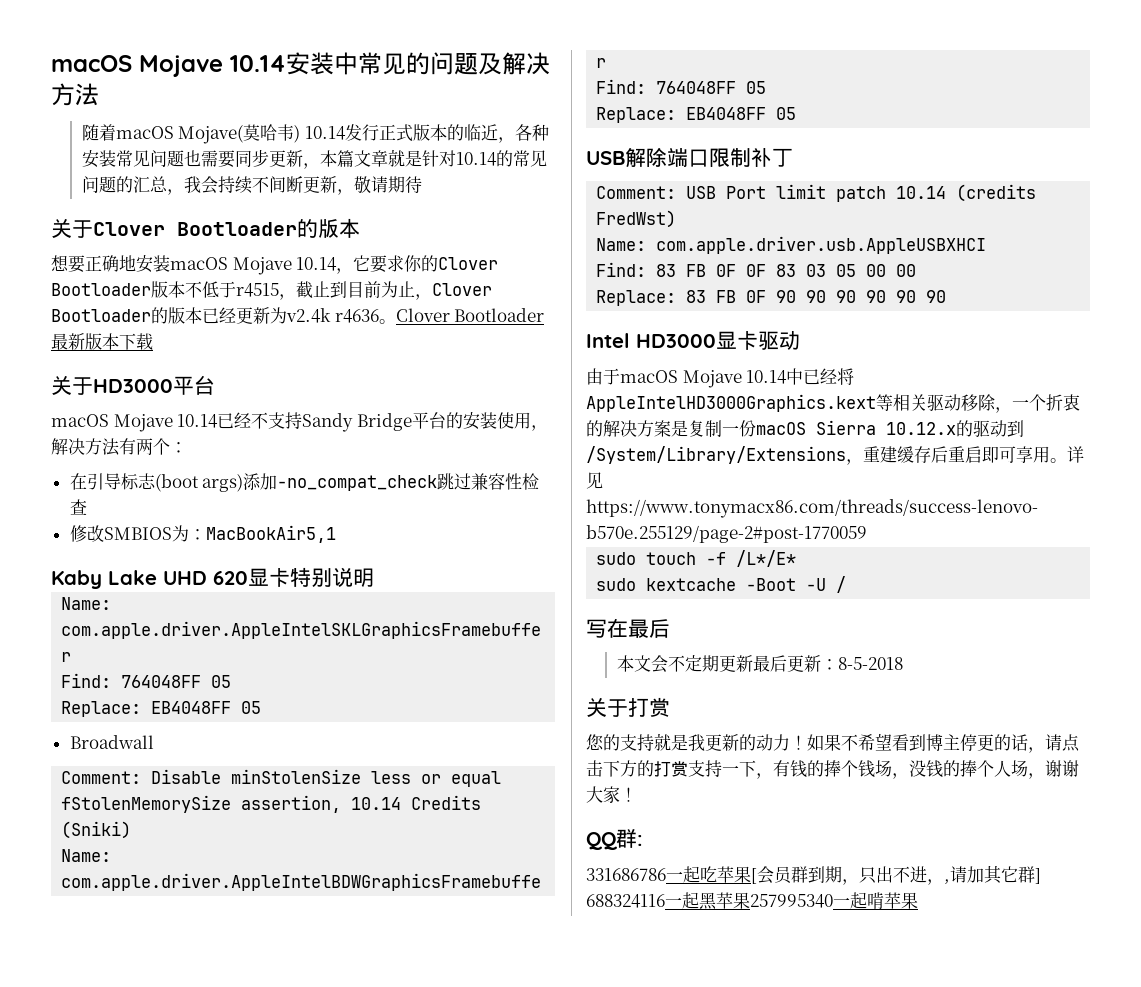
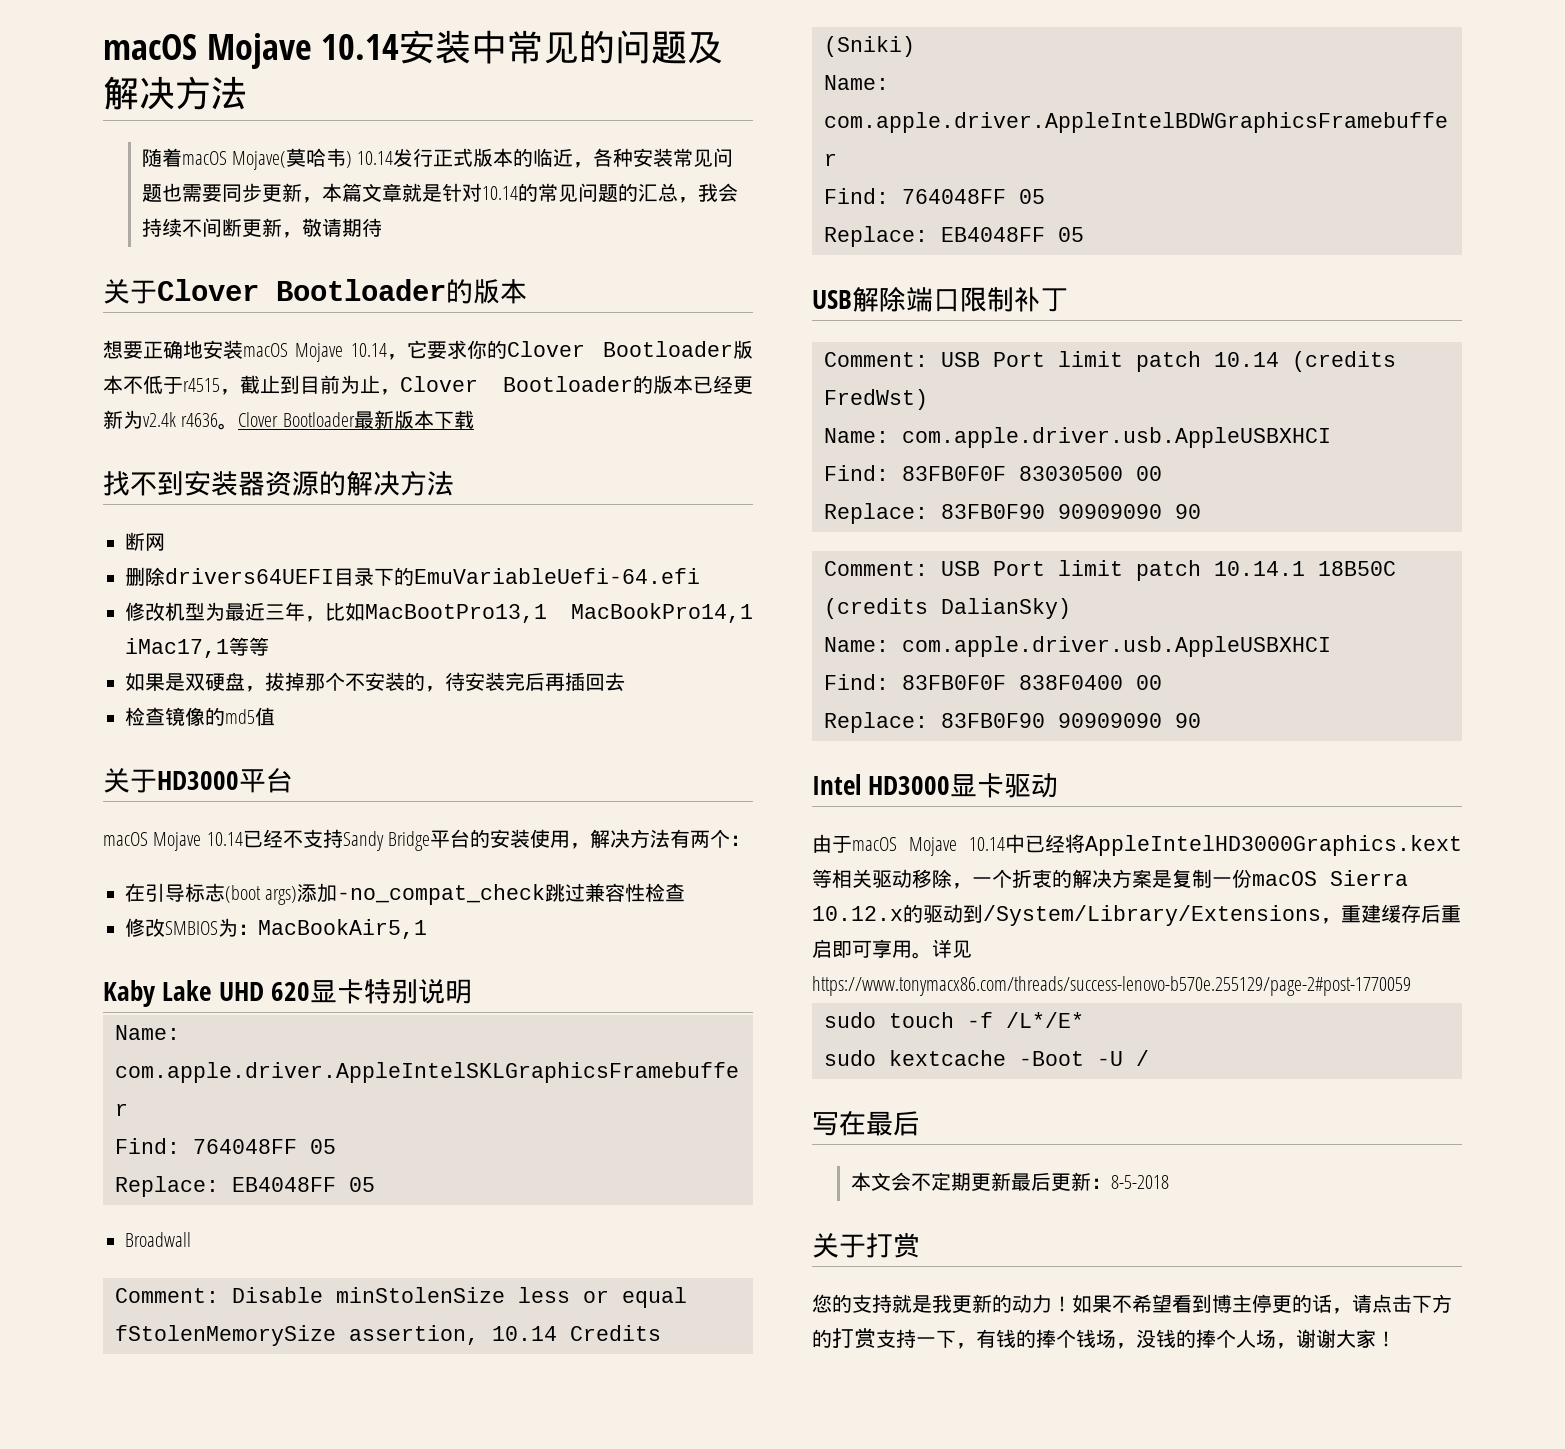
+ 找不到安装器资源的解决方法
+ 断网
+ 删除drivers64UEFI目录下的EmuVariableUefi-64.efi
+ 修改机型为最近三年，比如MacBootPro13,1 MacBookPro14,1 iMac17,1等等
+ 如果是双硬盘，拔掉那个不安装的，待安装完后再插回去
+ 检查镜像的md5值
- Find: 83 FB 0F 0F 83 03 05 00 00
- Replace: 83 FB 0F 90 90 90 90 90 90
+ Find: 83FB0F0F 83030500 00
+ Replace: 83FB0F90 90909090 90
+ Comment: USB Port limit patch 10.14.1 18B50C (credits DalianSky)
+ Name: com.apple.driver.usb.AppleUSBXHCI
+ Find: 83FB0F0F 838F0400 00
+ Replace: 83FB0F90 90909090 90
- QQ群:
- 331686786一起吃苹果[会员群到期，只出不进，,请加其它群] 688324116一起黑苹果257995340一起啃苹果

